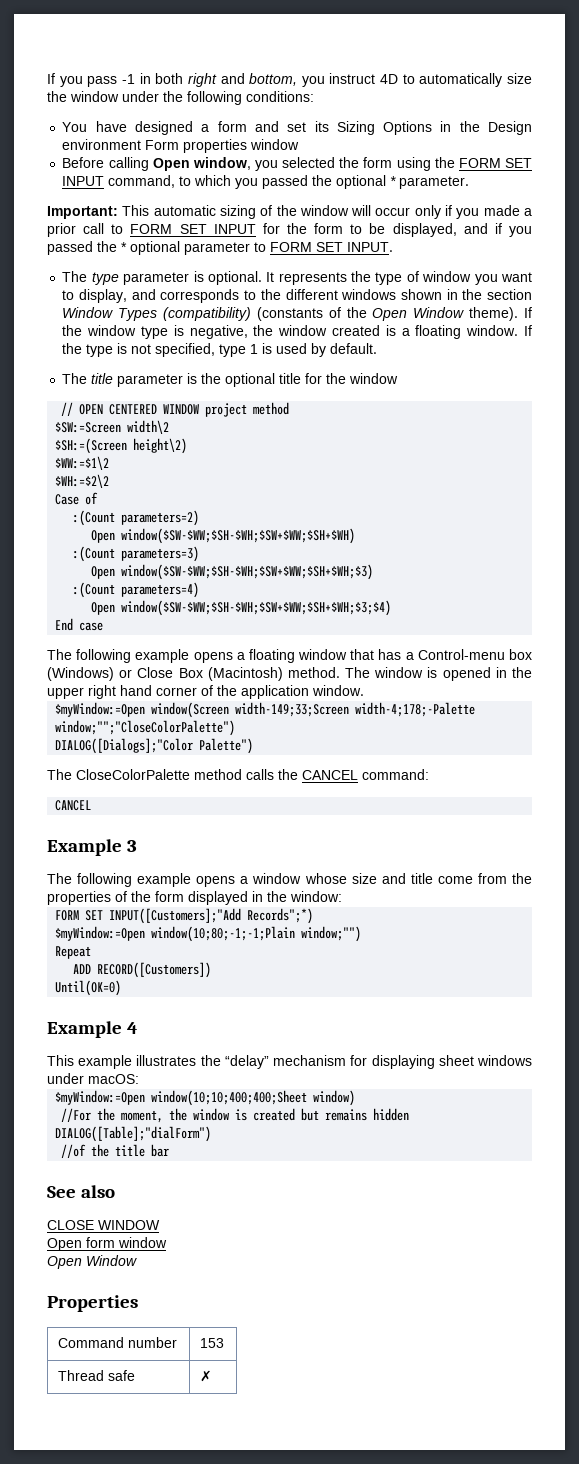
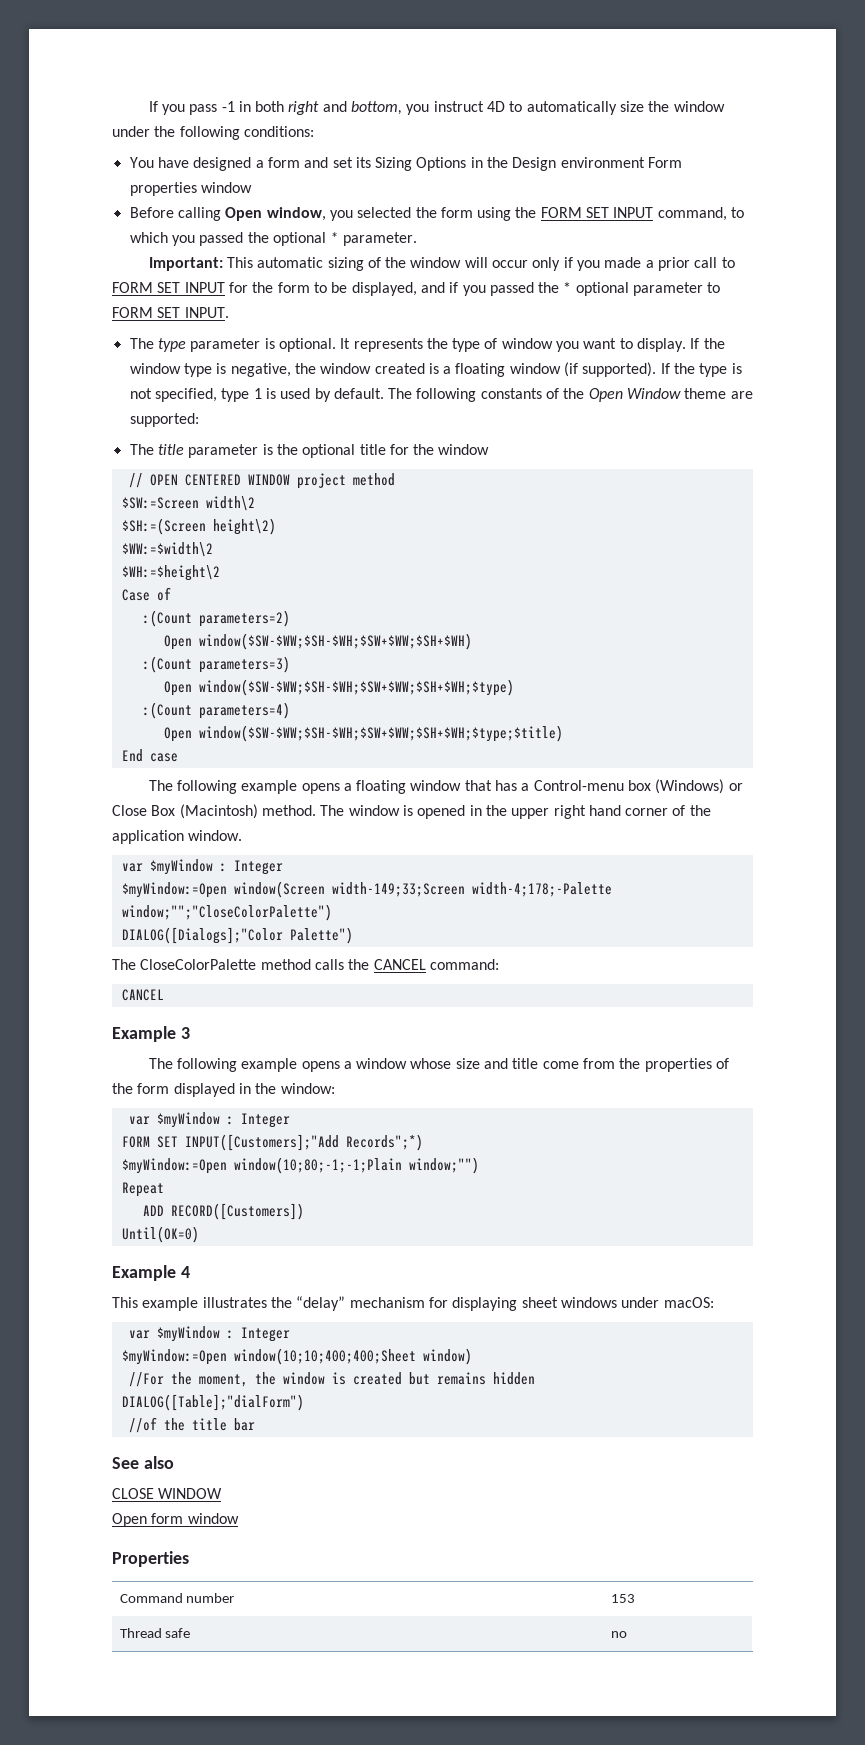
- It represents the type of window you want to display, and corresponds to the different windows shown in the section Window Types (compatibility) (constants of the Open Window theme).
+ It represents the type of window you want to display.
- If the window type is negative, the window created is a floating window.
+ If the window type is negative, the window created is a floating window (if supported).
+ The following constants of the Open Window theme are supported:
- $WW:=$1\2
- $WH:=$2\2
+ $WW:=$width\2
+ $WH:=$height\2
- Open window($SW-$WW;$SH-$WH;$SW+$WW;$SH+$WH;$3)
+ Open window($SW-$WW;$SH-$WH;$SW+$WW;$SH+$WH;$type)
- Open window($SW-$WW;$SH-$WH;$SW+$WW;$SH+$WH;$3;$4)
+ Open window($SW-$WW;$SH-$WH;$SW+$WW;$SH+$WH;$type;$title)
  The window is opened in the upper right hand corner of the application window.
+ var $myWindow : Integer
  The following example opens a window whose size and title come from the properties of the form displayed in the window:
+ var $myWindow : Integer
  This example illustrates the “delay” mechanism for displaying sheet windows under macOS:
+ var $myWindow : Integer
  Open form window
- Open Window
- Thread safe | ✗
+ Thread safe | no

